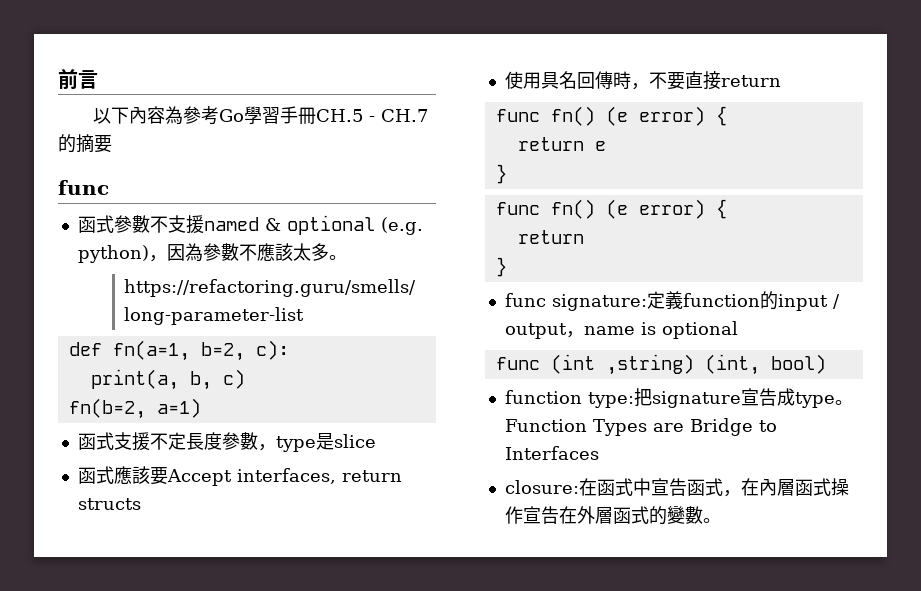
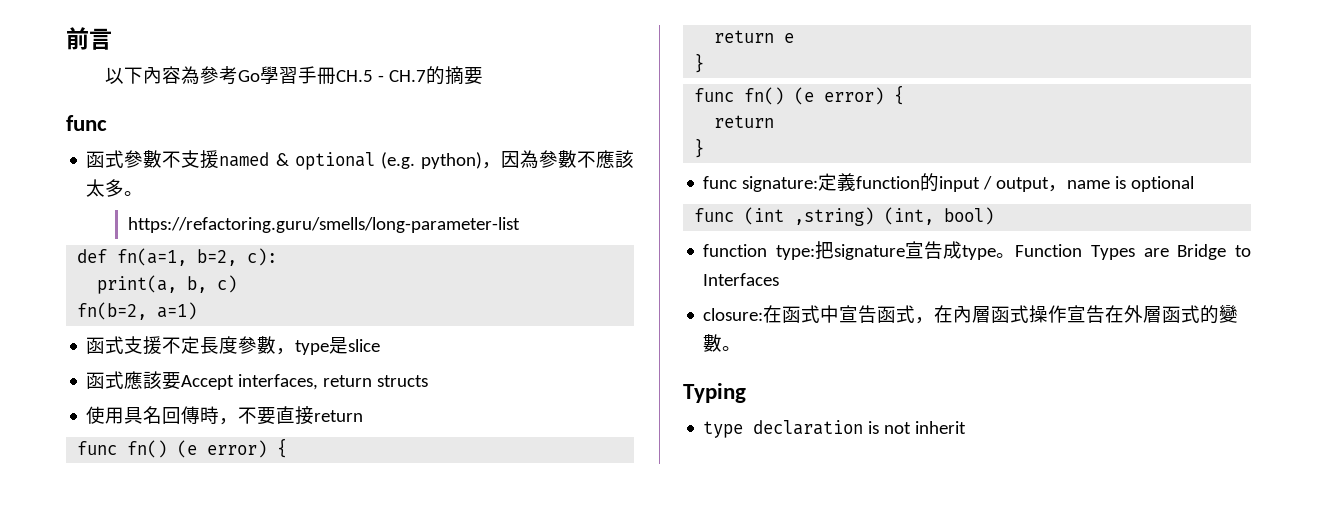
+ Typing
+ type declaration is not inherit

